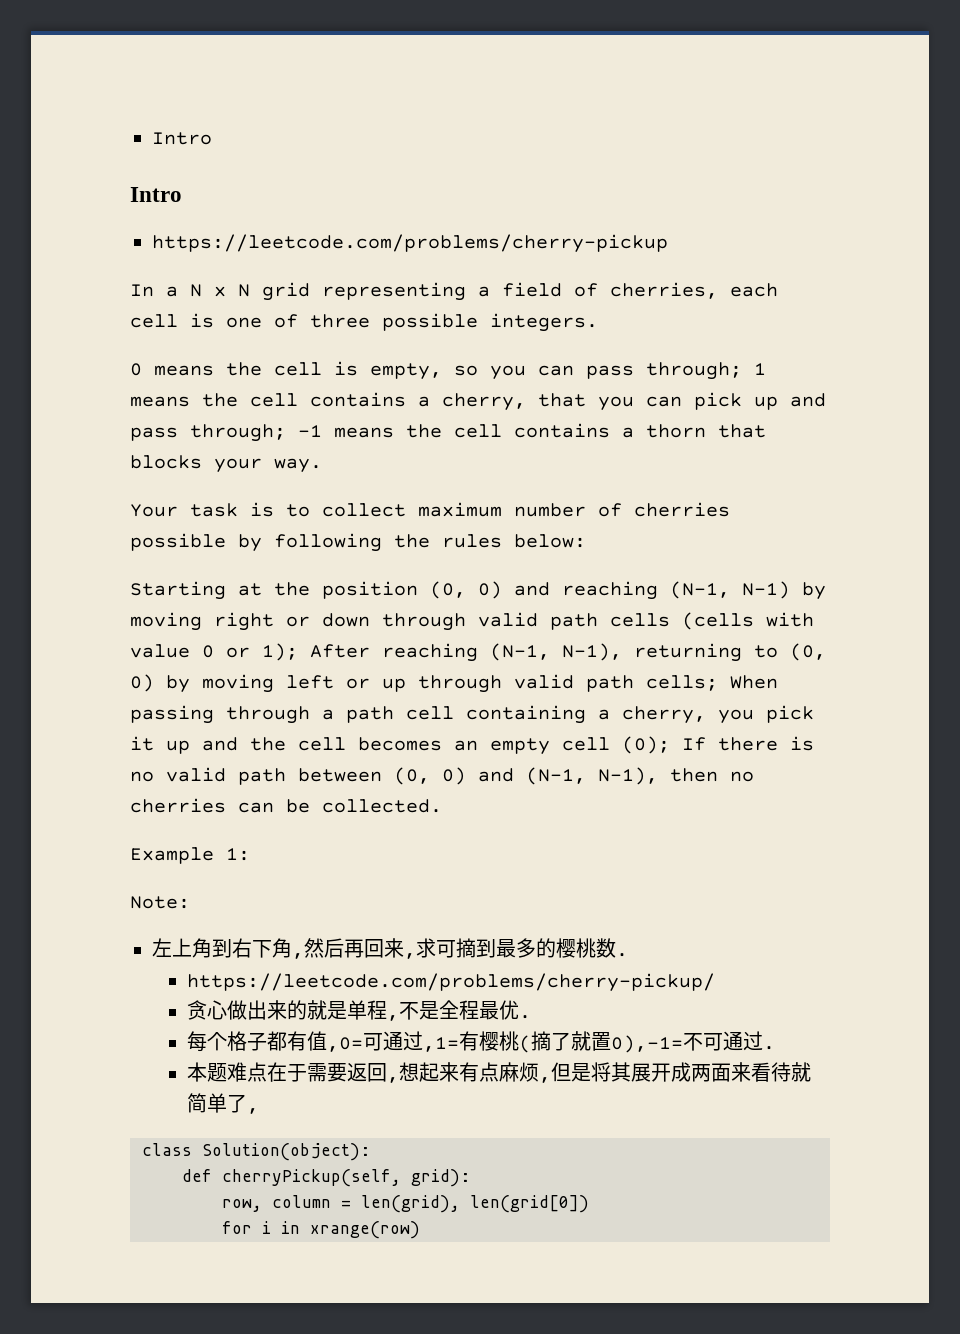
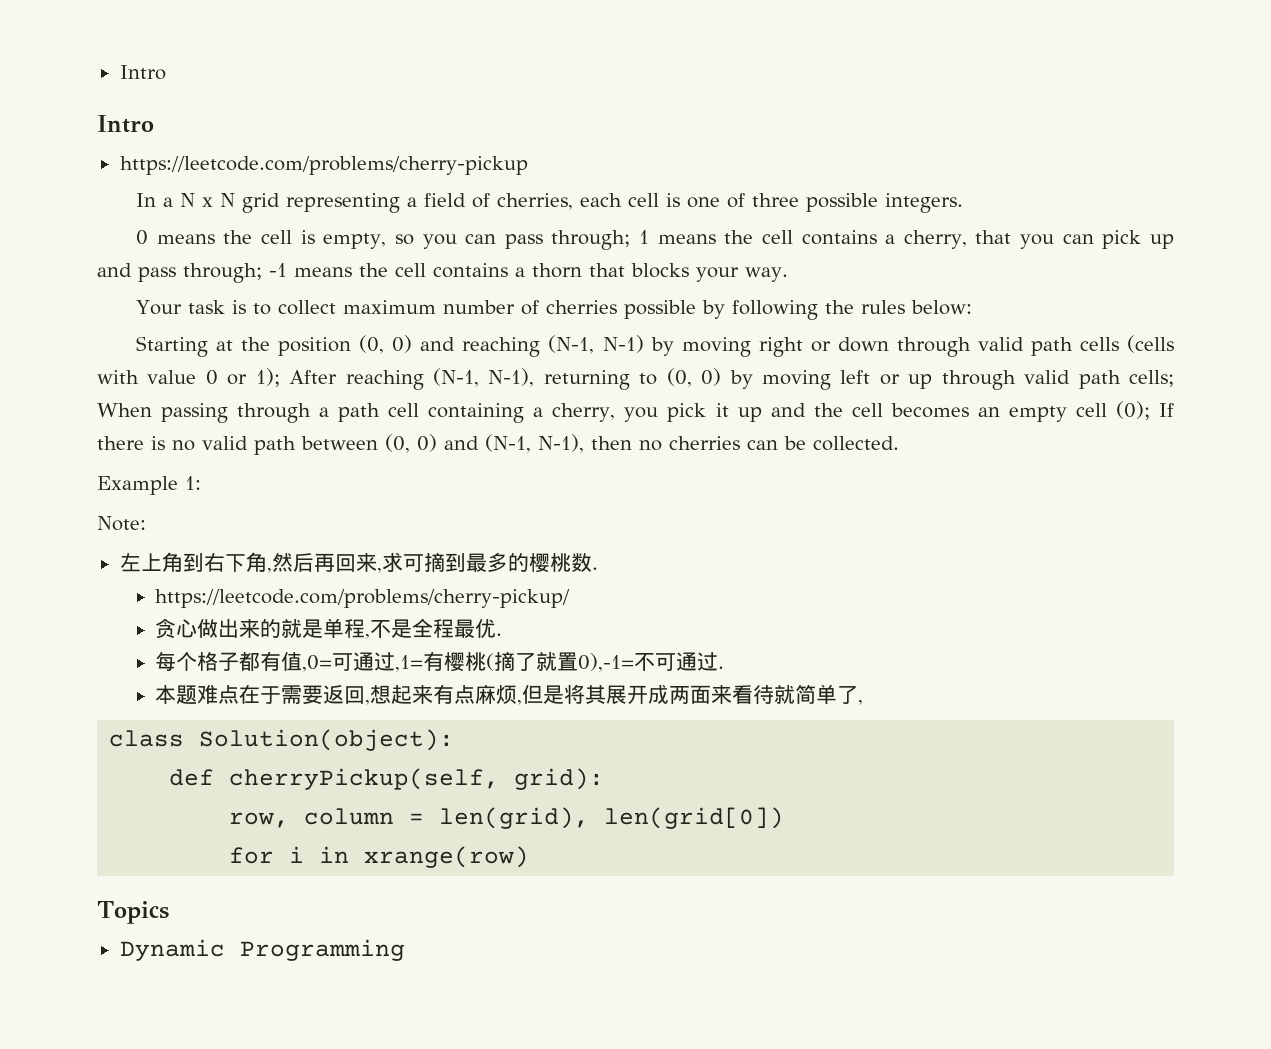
+ Topics
+ Dynamic Programming

